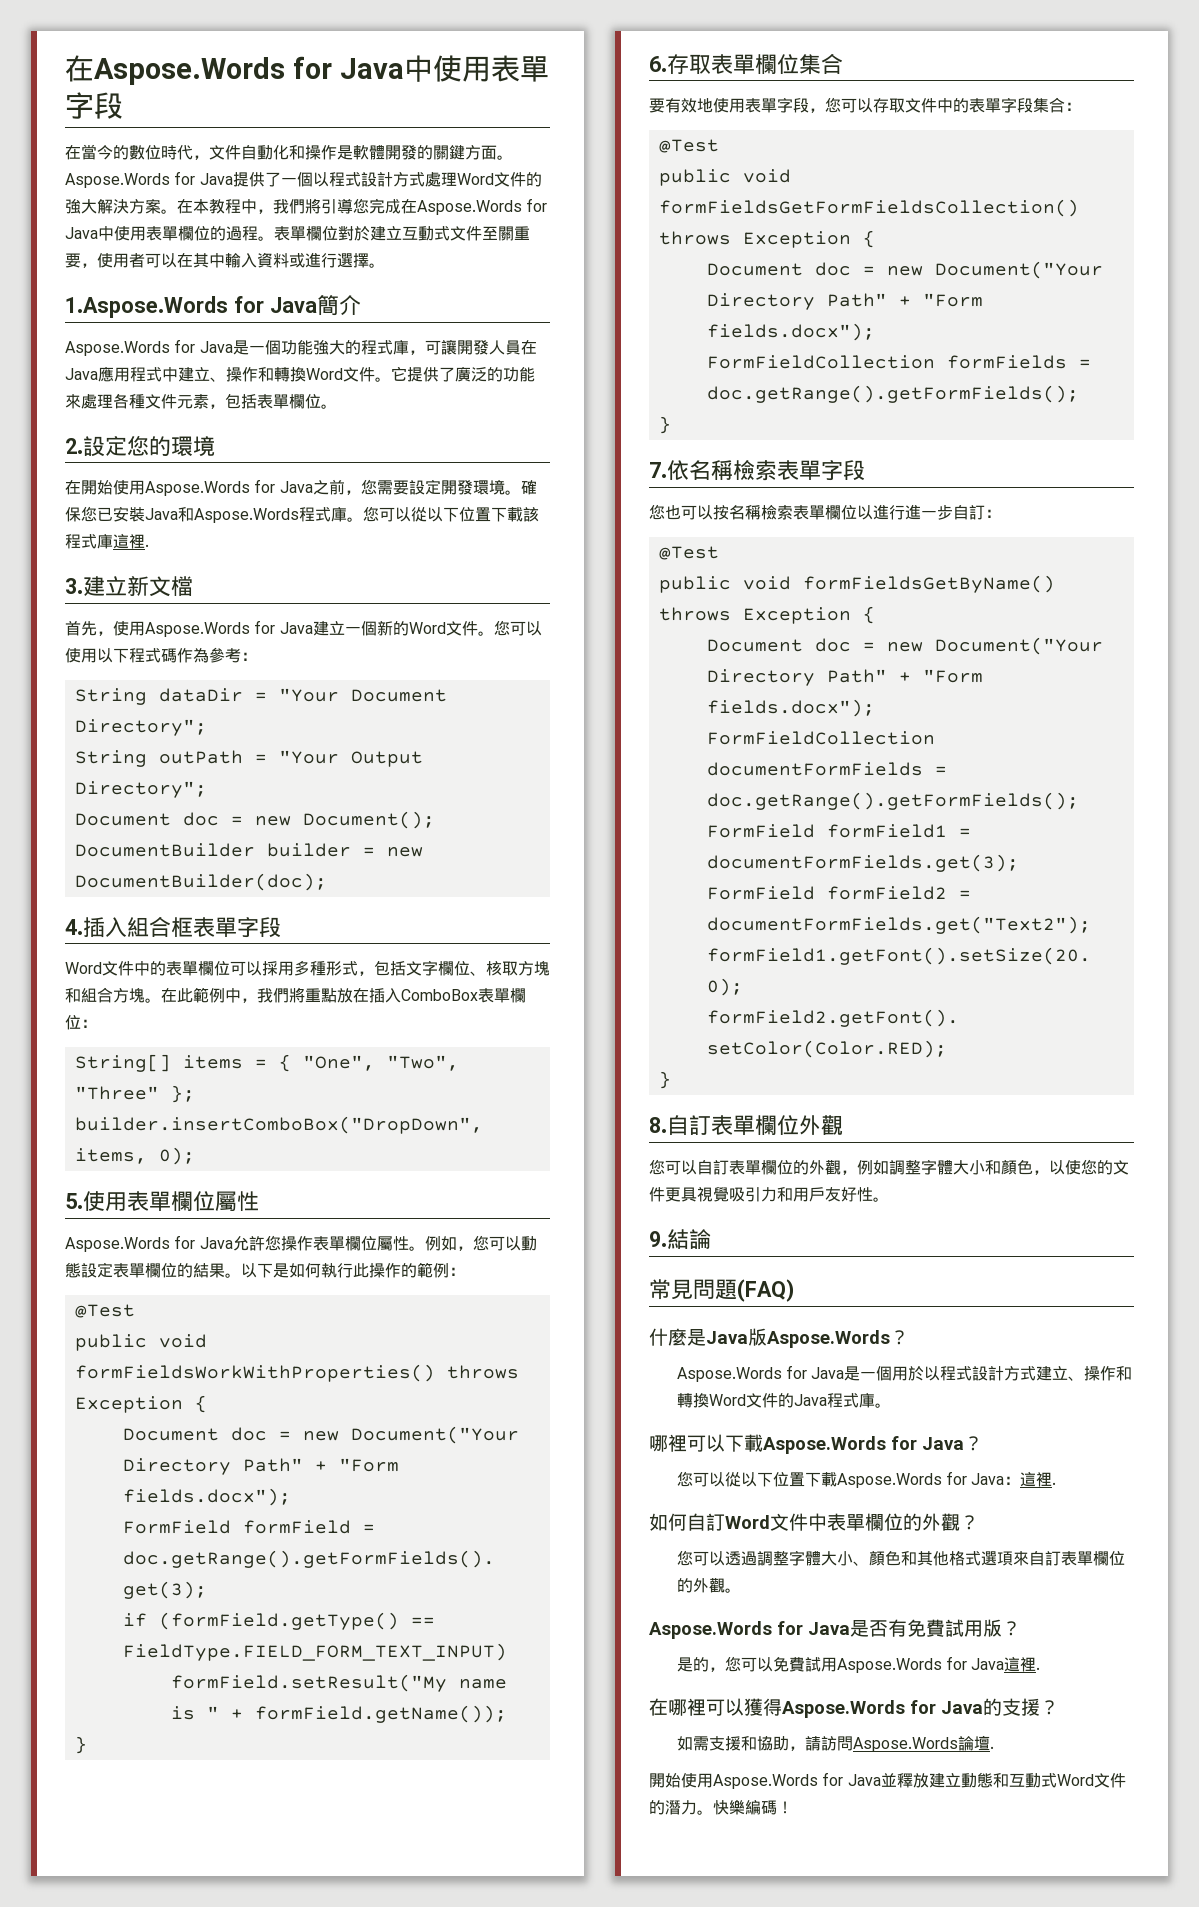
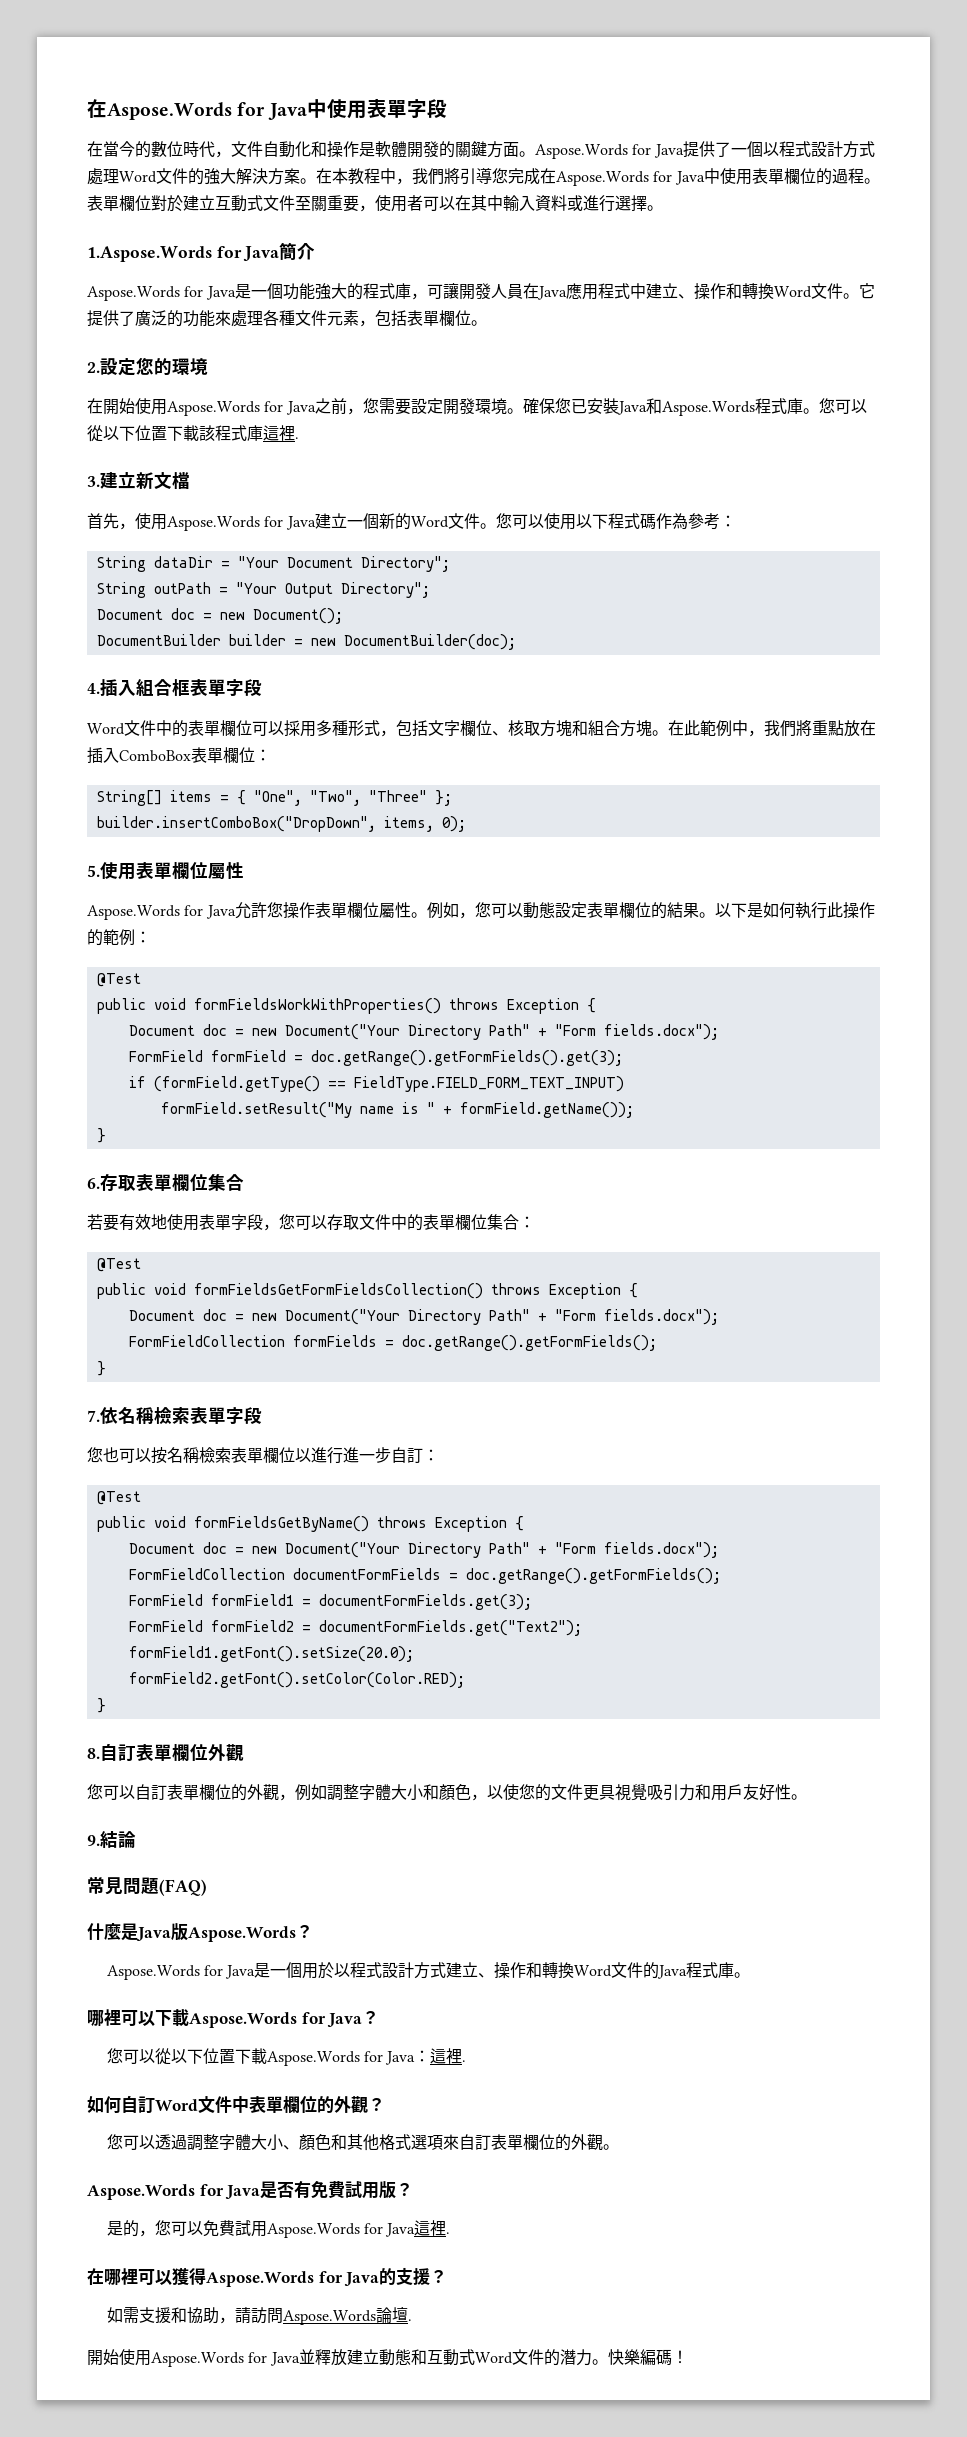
- 要有效地使用表單字段，您可以存取文件中的表單字段集合：
+ 若要有效地使用表單字段，您可以存取文件中的表單欄位集合：

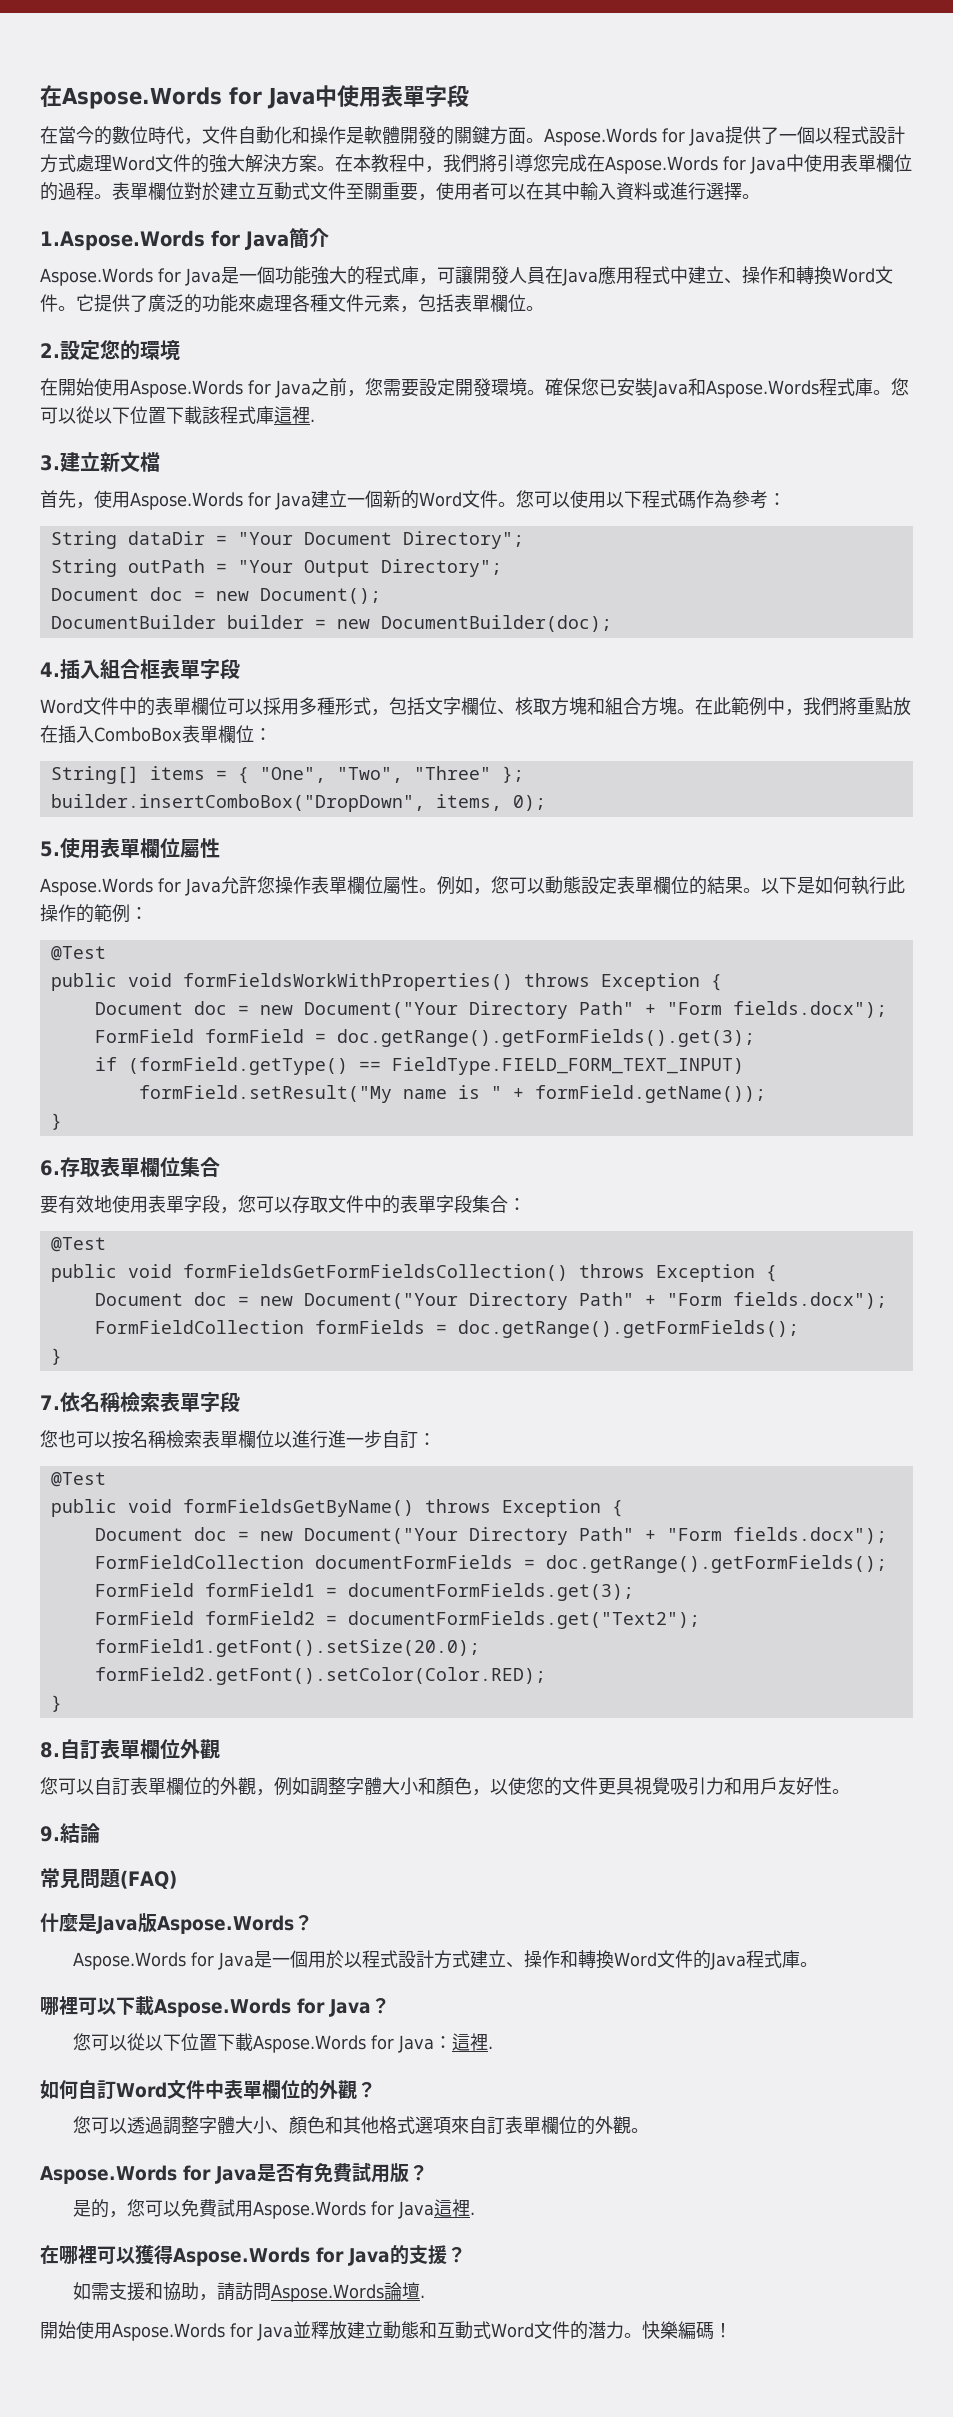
- 若要有效地使用表單字段，您可以存取文件中的表單欄位集合：
+ 要有效地使用表單字段，您可以存取文件中的表單字段集合：

